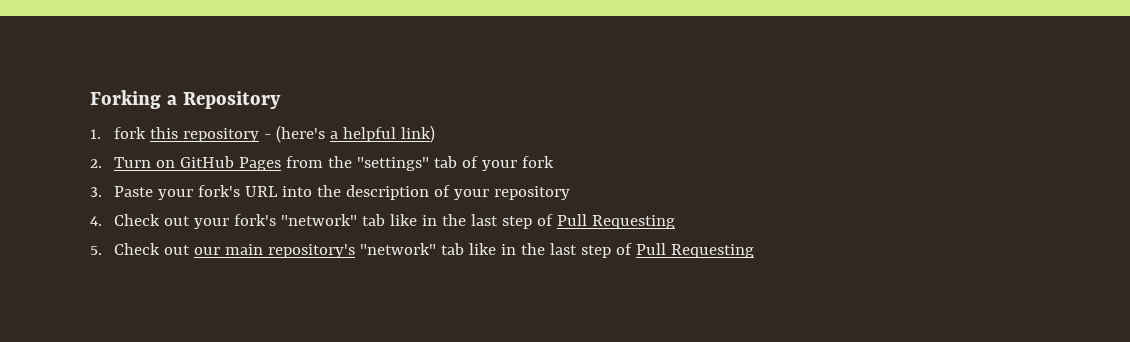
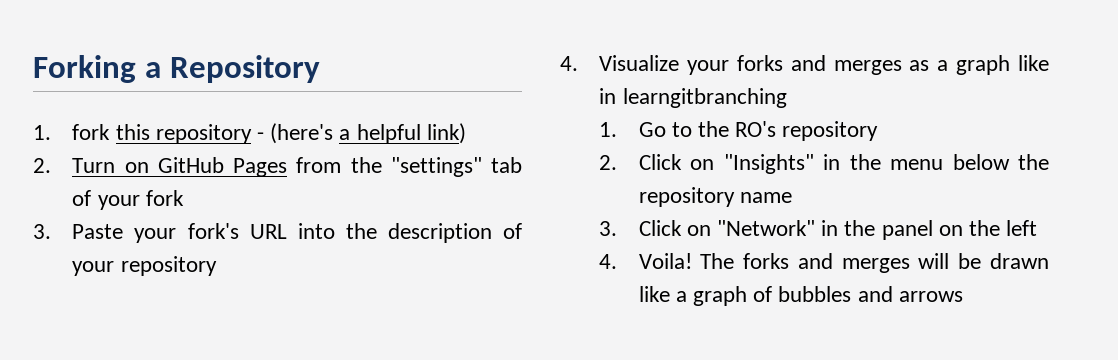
- 4. Check out your fork's "network" tab like in the last step of Pull Requesting
- 5. Check out our main repository's "network" tab like in the last step of Pull Requesting
+ 4. Visualize your forks and merges as a graph like in learngitbranching
+ 1. Go to the RO's repository
+ 2. Click on "Insights" in the menu below the repository name
+ 3. Click on "Network" in the panel on the left
+ 4. Voila! The forks and merges will be drawn like a graph of bubbles and arrows

